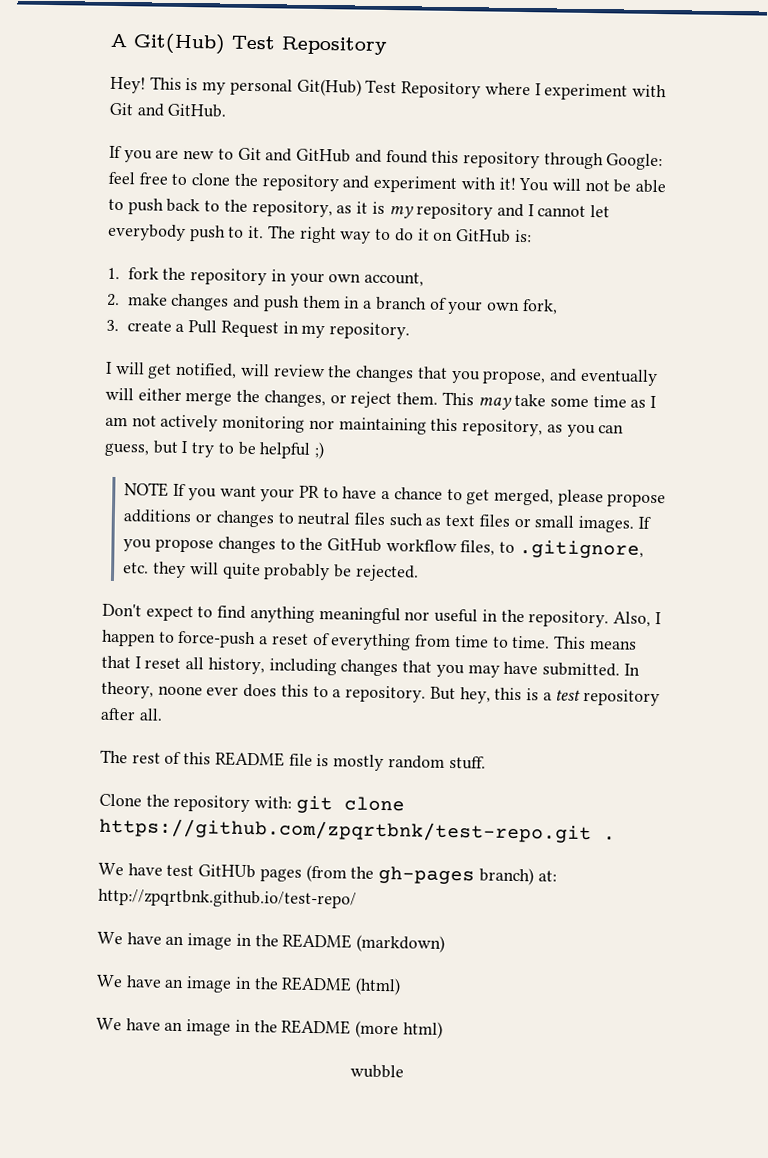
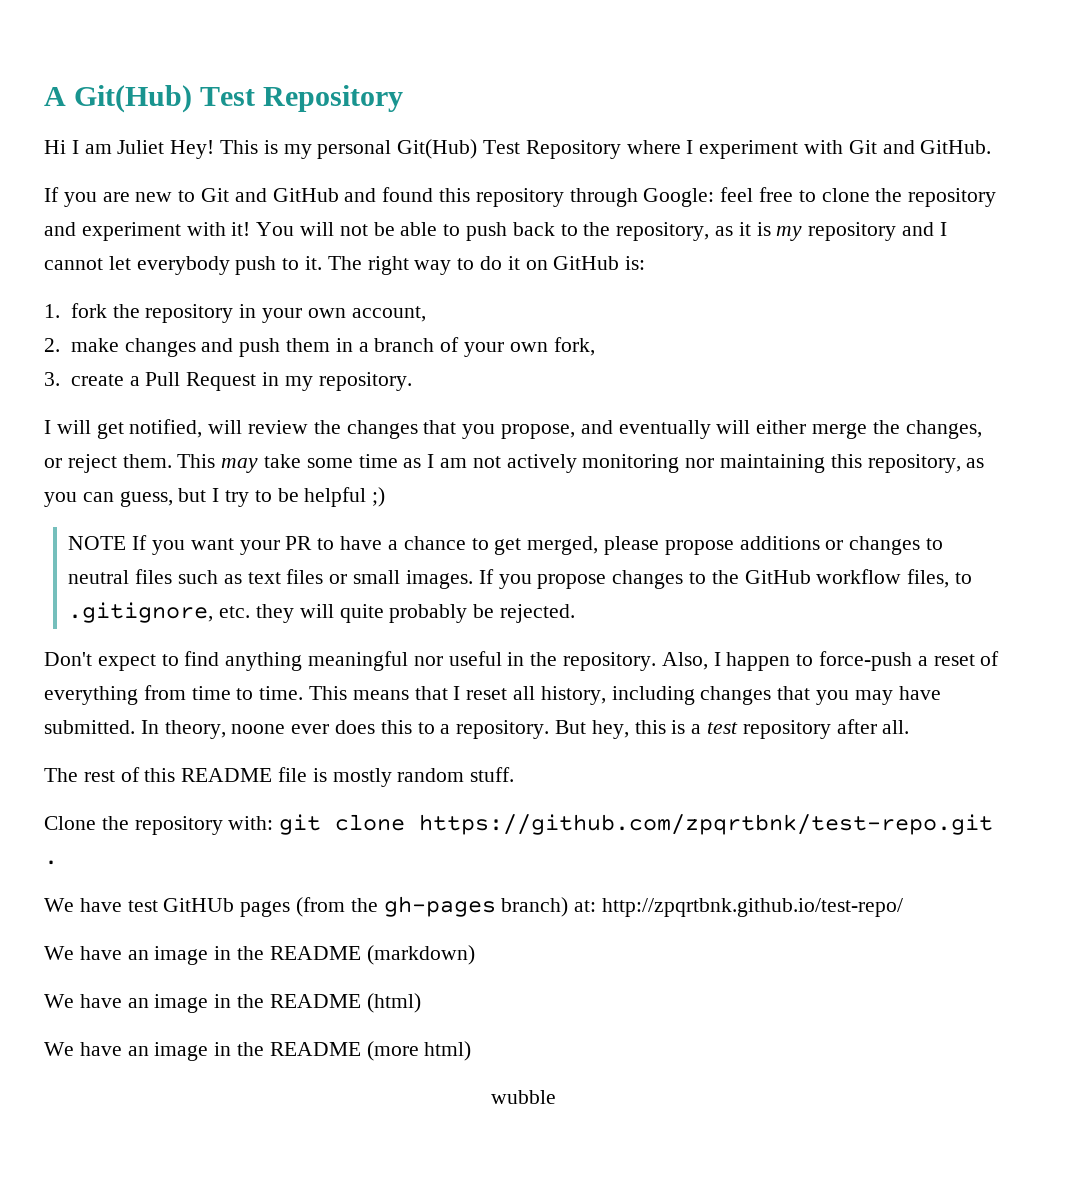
- Hey!
+ Hi I am Juliet Hey!

